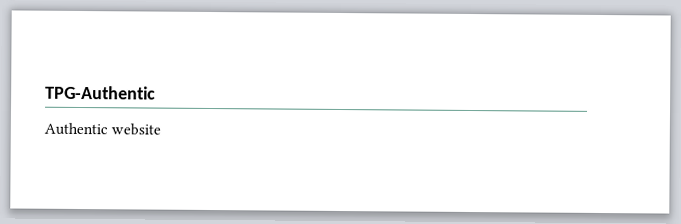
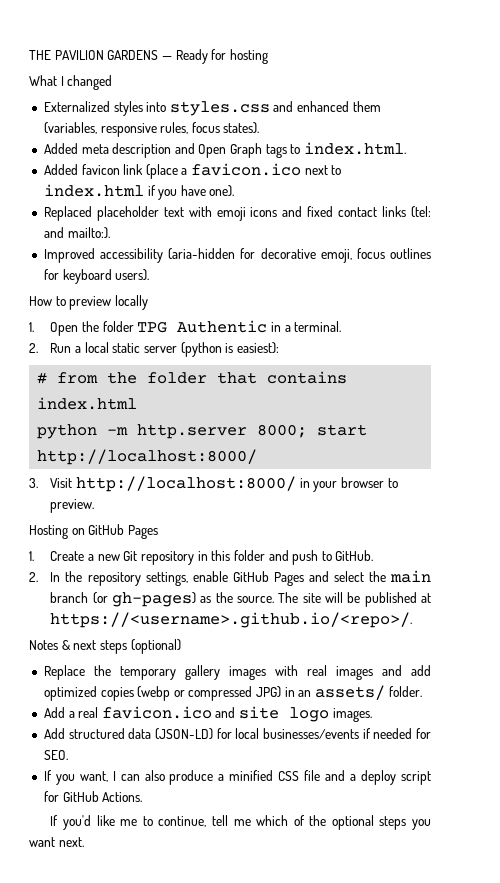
- TPG-Authentic
- Authentic website
+ THE PAVILION GARDENS — Ready for hosting
+ What I changed
+ Externalized styles into styles.css and enhanced them (variables, responsive rules, focus states).
+ Added meta description and Open Graph tags to index.html.
+ Added favicon link (place a favicon.ico next to index.html if you have one).
+ Replaced placeholder text with emoji icons and fixed contact links (tel: and mailto:).
+ Improved accessibility (aria-hidden for decorative emoji, focus outlines for keyboard users).
+ How to preview locally
+ 1. Open the folder TPG Authentic in a terminal.
+ 2. Run a local static server (python is easiest):
+ # from the folder that contains index.html
+ python -m http.server 8000; start http://localhost:8000/
+ 3. Visit http://localhost:8000/ in your browser to preview.
+ Hosting on GitHub Pages
+ 1. Create a new Git repository in this folder and push to GitHub.
+ 2. In the repository settings, enable GitHub Pages and select the main branch (or gh-pages) as the source. The site will be published at https://<username>.github.io/<repo>/.
+ Notes & next steps (optional)
+ Replace the temporary gallery images with real images and add optimized copies (webp or compressed JPG) in an assets/ folder.
+ Add a real favicon.ico and site logo images.
+ Add structured data (JSON-LD) for local businesses/events if needed for SEO.
+ If you want, I can also produce a minified CSS file and a deploy script for GitHub Actions.
+ If you'd like me to continue, tell me which of the optional steps you want next.

